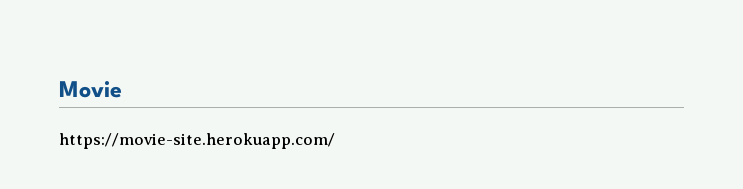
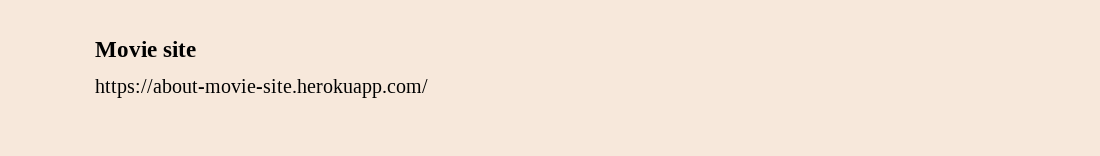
- Movie
- https://movie-site.herokuapp.com/
+ Movie site
+ https://about-movie-site.herokuapp.com/

